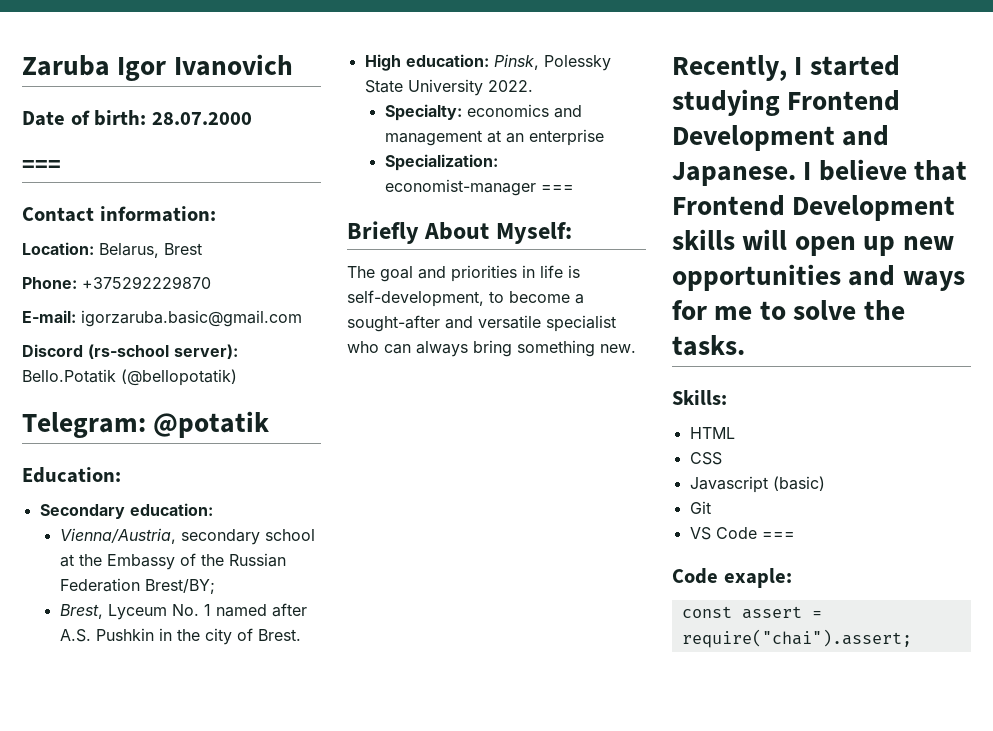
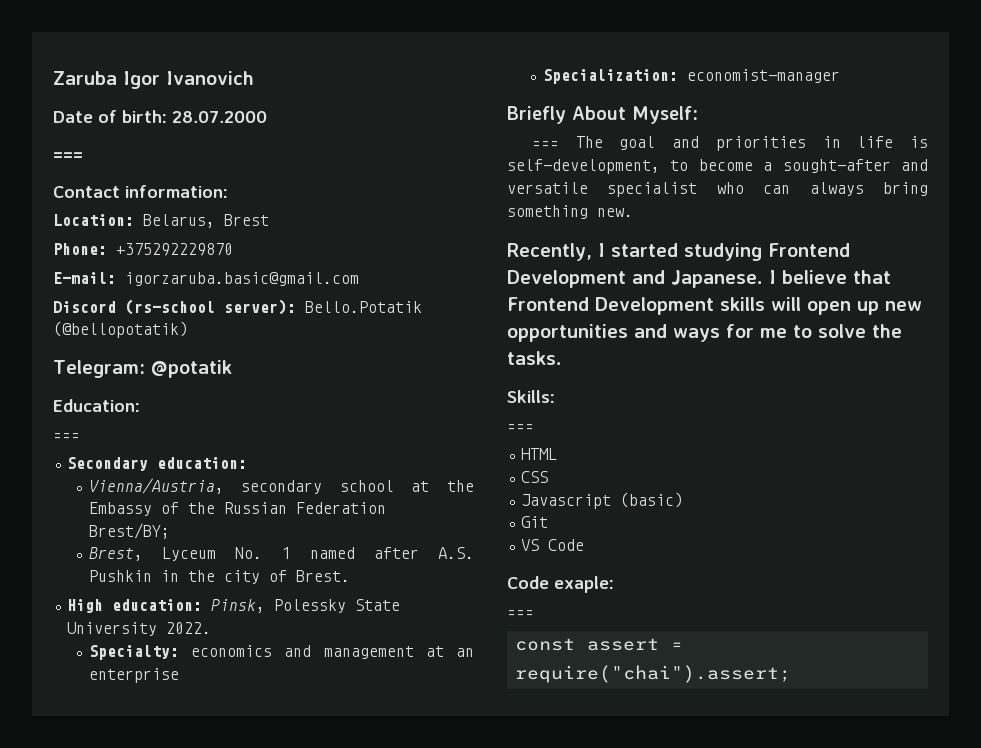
  Education:
+ ===
- Specialization: economist-manager ===
+ Specialization: economist-manager
- The goal and priorities in life is self-development, to become a sought-after and versatile specialist who can always bring something new.
+ === The goal and priorities in life is self-development, to become a sought-after and versatile specialist who can always bring something new.
  Skills:
+ ===
- VS Code ===
+ VS Code
  Code exaple:
+ ===

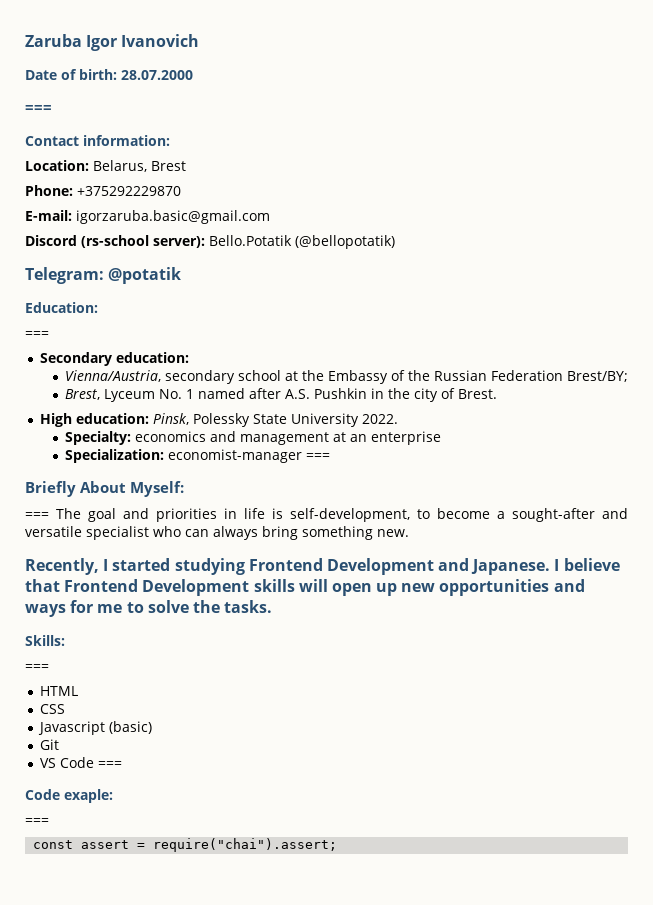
- Specialization: economist-manager
+ Specialization: economist-manager ===
- VS Code
+ VS Code ===

